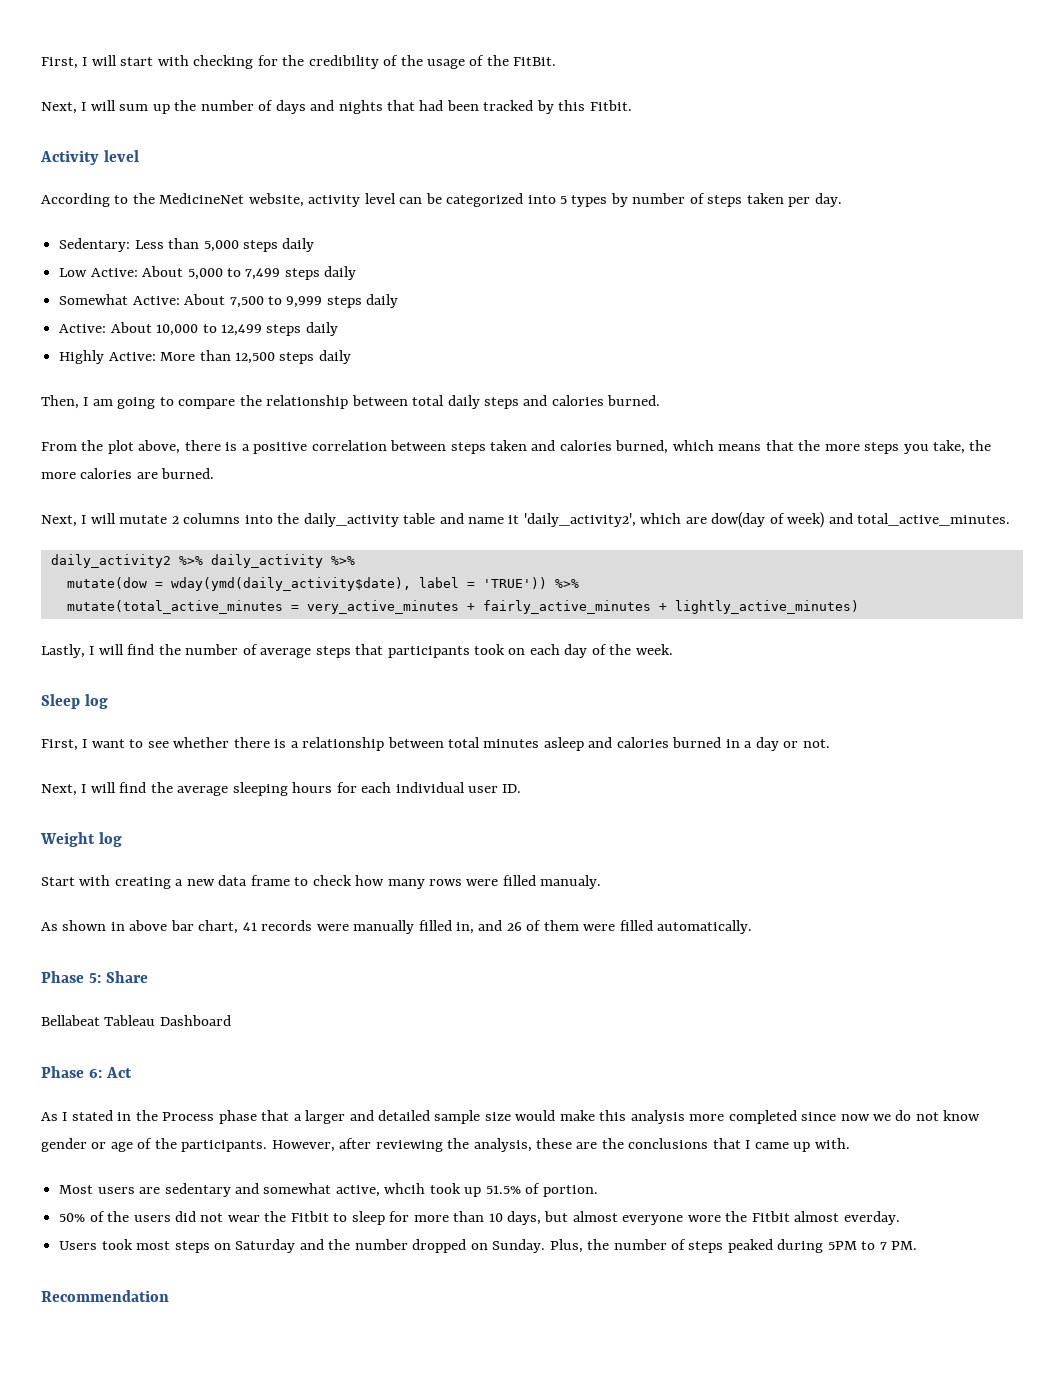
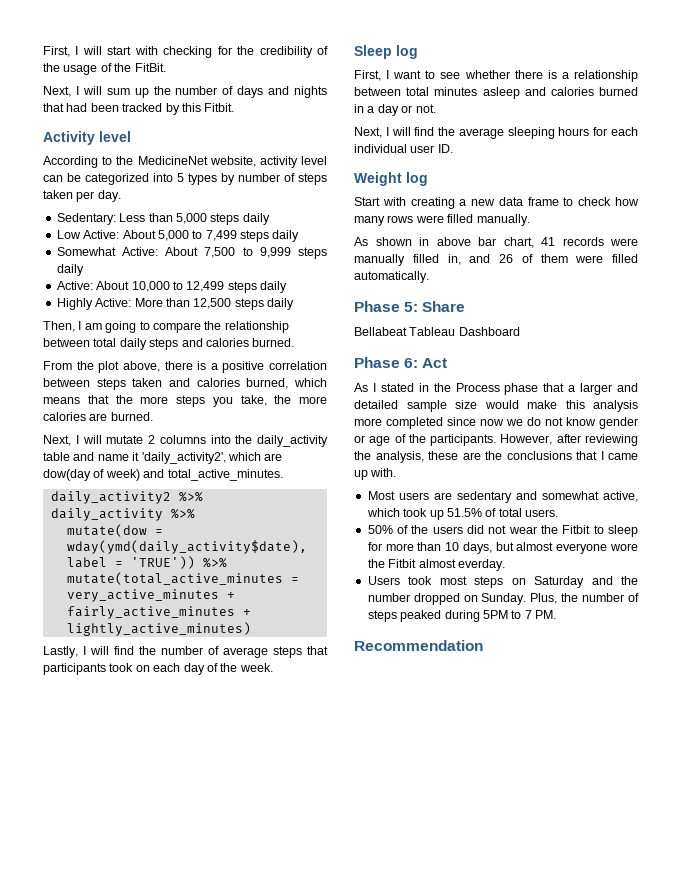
- Start with creating a new data frame to check how many rows were filled manualy.
+ Start with creating a new data frame to check how many rows were filled manually.
- Most users are sedentary and somewhat active, whcih took up 51.5% of portion.
+ Most users are sedentary and somewhat active, which took up 51.5% of total users.

